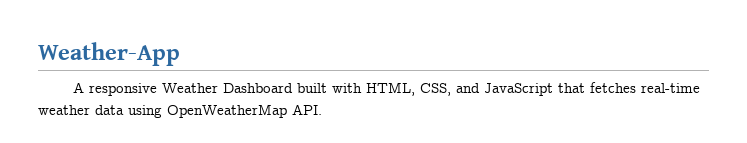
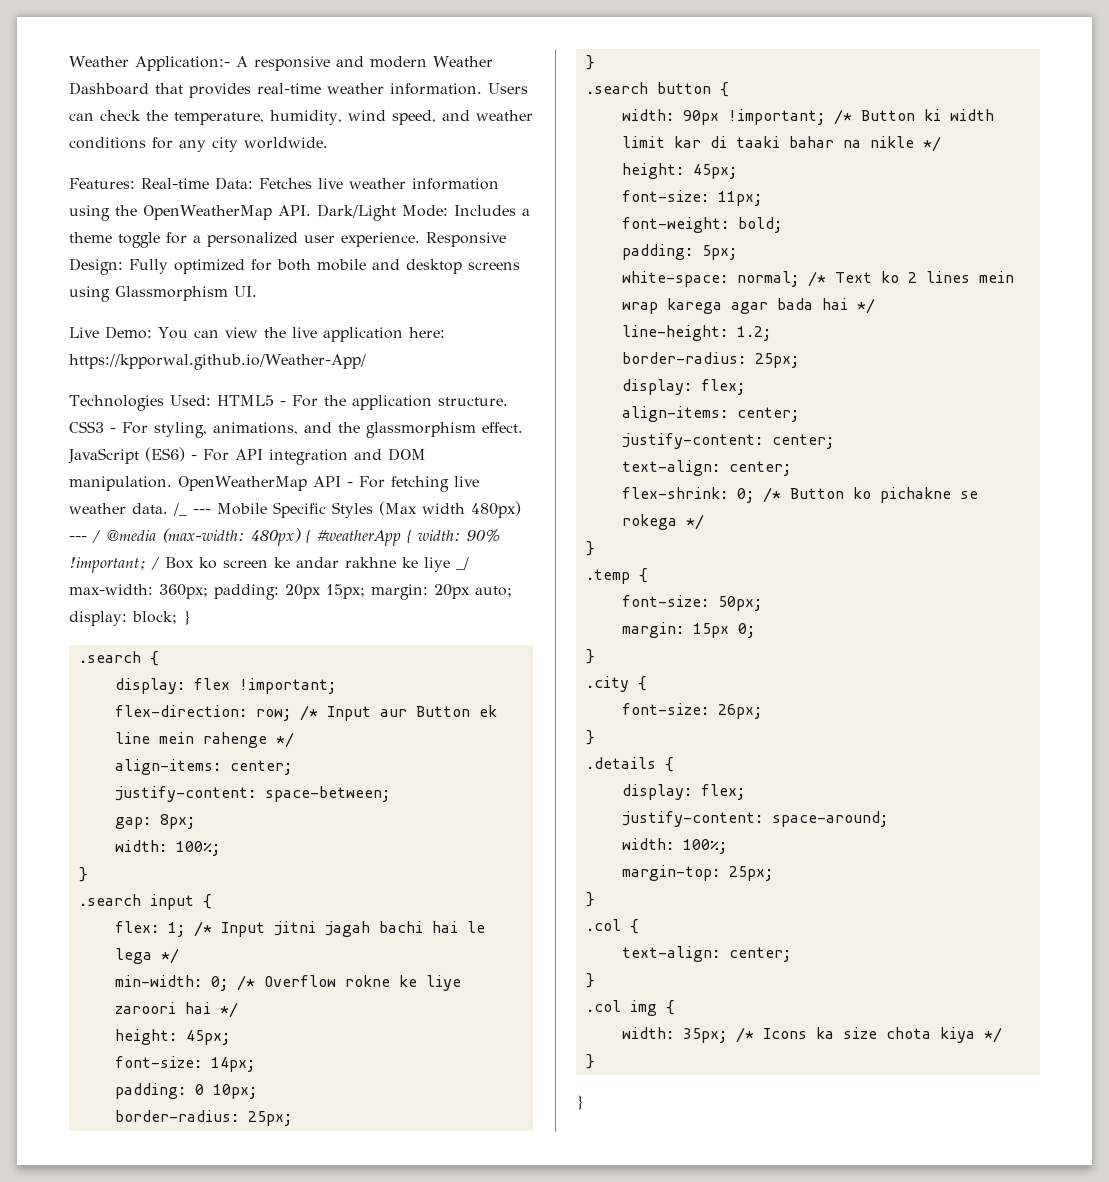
- Weather-App
- A responsive Weather Dashboard built with HTML, CSS, and JavaScript that fetches real-time weather data using OpenWeatherMap API.
+ Weather Application:- A responsive and modern Weather Dashboard that provides real-time weather information. Users can check the temperature, humidity, wind speed, and weather conditions for any city worldwide.
+ Features: Real-time Data: Fetches live weather information using the OpenWeatherMap API. Dark/Light Mode: Includes a theme toggle for a personalized user experience. Responsive Design: Fully optimized for both mobile and desktop screens using Glassmorphism UI.
+ Live Demo: You can view the live application here: https://kpporwal.github.io/Weather-App/
+ Technologies Used: HTML5 - For the application structure. CSS3 - For styling, animations, and the glassmorphism effect. JavaScript (ES6) - For API integration and DOM manipulation. OpenWeatherMap API - For fetching live weather data. /_ --- Mobile Specific Styles (Max width 480px) --- / @media (max-width: 480px) { #weatherApp { width: 90% !important; / Box ko screen ke andar rakhne ke liye _/ max-width: 360px; padding: 20px 15px; margin: 20px auto; display: block; }
+ .search {
+ display: flex !important;
+ flex-direction: row; /* Input aur Button ek line mein rahenge */
+ align-items: center;
+ justify-content: space-between;
+ gap: 8px;
+ width: 100%;
+ }
+ .search input {
+ flex: 1; /* Input jitni jagah bachi hai le lega */
+ min-width: 0; /* Overflow rokne ke liye zaroori hai */
+ height: 45px;
+ font-size: 14px;
+ padding: 0 10px;
+ border-radius: 25px;
+ }
+ .search button {
+ width: 90px !important; /* Button ki width limit kar di taaki bahar na nikle */
+ height: 45px;
+ font-size: 11px;
+ font-weight: bold;
+ padding: 5px;
+ white-space: normal; /* Text ko 2 lines mein wrap karega agar bada hai */
+ line-height: 1.2;
+ border-radius: 25px;
+ display: flex;
+ align-items: center;
+ justify-content: center;
+ text-align: center;
+ flex-shrink: 0; /* Button ko pichakne se rokega */
+ }
+ .temp {
+ font-size: 50px;
+ margin: 15px 0;
+ }
+ .city {
+ font-size: 26px;
+ }
+ .details {
+ display: flex;
+ justify-content: space-around;
+ width: 100%;
+ margin-top: 25px;
+ }
+ .col {
+ text-align: center;
+ }
+ .col img {
+ width: 35px; /* Icons ka size chota kiya */
+ }
+ }

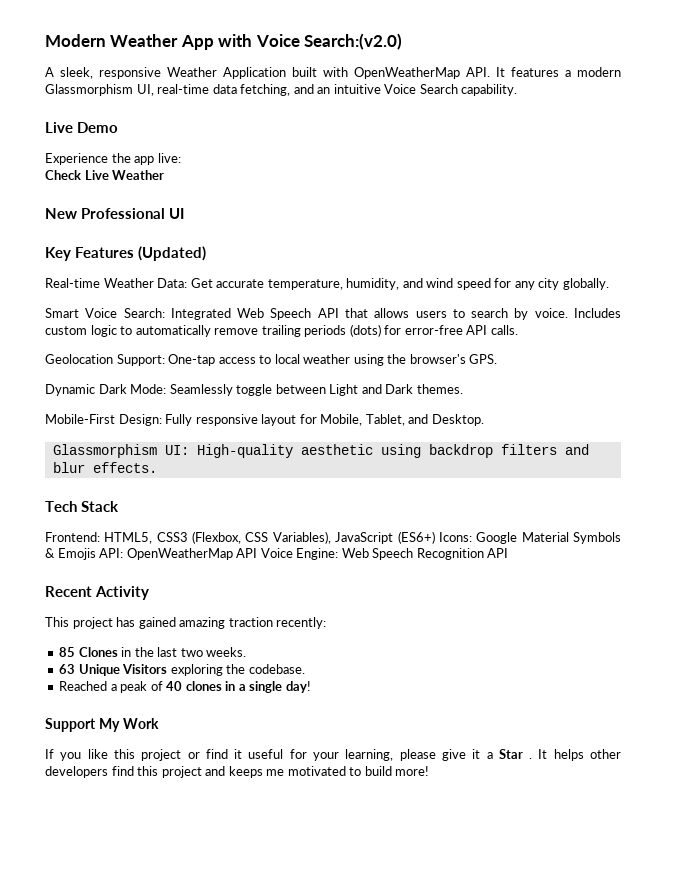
- Weather Application:- A responsive and modern Weather Dashboard that provides real-time weather information. Users can check the temperature, humidity, wind speed, and weather conditions for any city worldwide.
- Features: Real-time Data: Fetches live weather information using the OpenWeatherMap API. Dark/Light Mode: Includes a theme toggle for a personalized user experience. Responsive Design: Fully optimized for both mobile and desktop screens using Glassmorphism UI.
- Live Demo: You can view the live application here: https://kpporwal.github.io/Weather-App/
- Technologies Used: HTML5 - For the application structure. CSS3 - For styling, animations, and the glassmorphism effect. JavaScript (ES6) - For API integration and DOM manipulation. OpenWeatherMap API - For fetching live weather data. /_ --- Mobile Specific Styles (Max width 480px) --- / @media (max-width: 480px) { #weatherApp { width: 90% !important; / Box ko screen ke andar rakhne ke liye _/ max-width: 360px; padding: 20px 15px; margin: 20px auto; display: block; }
- .search {
- display: flex !important;
- flex-direction: row; /* Input aur Button ek line mein rahenge */
- align-items: center;
- justify-content: space-between;
- gap: 8px;
- width: 100%;
- }
- .search input {
- flex: 1; /* Input jitni jagah bachi hai le lega */
- min-width: 0; /* Overflow rokne ke liye zaroori hai */
- height: 45px;
- font-size: 14px;
- padding: 0 10px;
- border-radius: 25px;
- }
- .search button {
- width: 90px !important; /* Button ki width limit kar di taaki bahar na nikle */
- height: 45px;
- font-size: 11px;
- font-weight: bold;
- padding: 5px;
- white-space: normal; /* Text ko 2 lines mein wrap karega agar bada hai */
- line-height: 1.2;
- border-radius: 25px;
- display: flex;
- align-items: center;
- justify-content: center;
- text-align: center;
- flex-shrink: 0; /* Button ko pichakne se rokega */
- }
- .temp {
- font-size: 50px;
- margin: 15px 0;
- }
- .city {
- font-size: 26px;
- }
- .details {
- display: flex;
- justify-content: space-around;
- width: 100%;
- margin-top: 25px;
- }
- .col {
- text-align: center;
- }
- .col img {
- width: 35px; /* Icons ka size chota kiya */
- }
- }
+ Modern Weather App with Voice Search:(v2.0)
+ A sleek, responsive Weather Application built with OpenWeatherMap API. It features a modern Glassmorphism UI, real-time data fetching, and an intuitive Voice Search capability.
+ Live Demo
+ Experience the app live:
+ Check Live Weather
+ New Professional UI
+ Key Features (Updated)
+ Real-time Weather Data: Get accurate temperature, humidity, and wind speed for any city globally.
+ Smart Voice Search: Integrated Web Speech API that allows users to search by voice. Includes custom logic to automatically remove trailing periods (dots) for error-free API calls.
+ Geolocation Support: One-tap access to local weather using the browser's GPS.
+ Dynamic Dark Mode: Seamlessly toggle between Light and Dark themes.
+ Mobile-First Design: Fully responsive layout for Mobile, Tablet, and Desktop.
+ Glassmorphism UI: High-quality aesthetic using backdrop filters and blur effects.
+ Tech Stack
+ Frontend: HTML5, CSS3 (Flexbox, CSS Variables), JavaScript (ES6+) Icons: Google Material Symbols & Emojis API: OpenWeatherMap API Voice Engine: Web Speech Recognition API
+ Recent Activity
+ This project has gained amazing traction recently:
+ 85 Clones in the last two weeks.
+ 63 Unique Visitors exploring the codebase.
+ Reached a peak of 40 clones in a single day!
+ Support My Work
+ If you like this project or find it useful for your learning, please give it a Star . It helps other developers find this project and keeps me motivated to build more!

